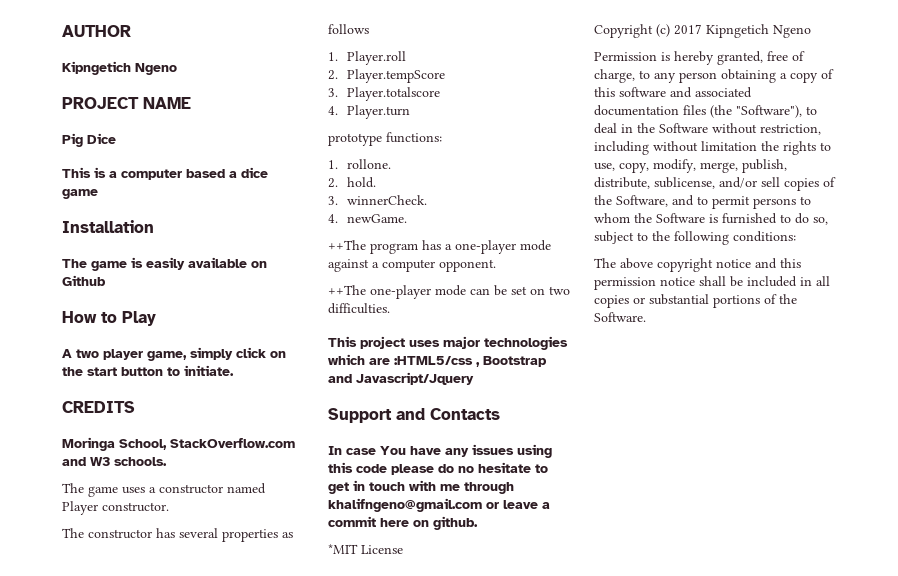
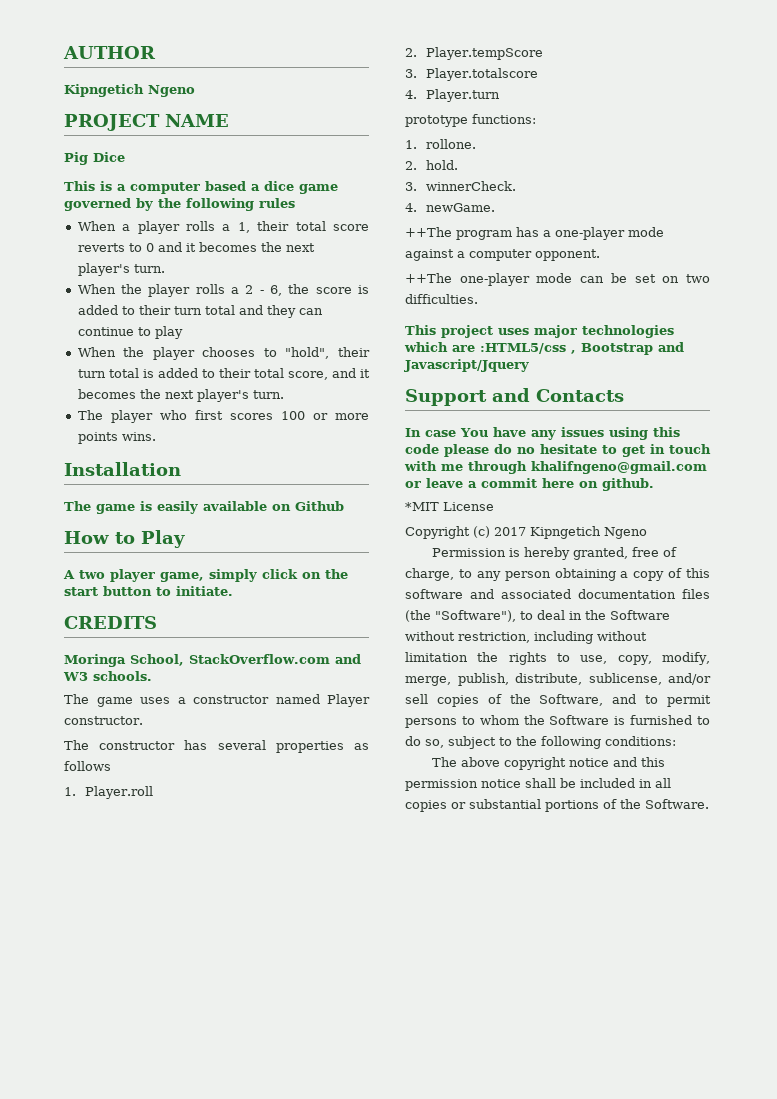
- This is a computer based a dice game
+ This is a computer based a dice game governed by the following rules
+ When a player rolls a 1, their total score reverts to 0 and it becomes the next player's turn.
+ When the player rolls a 2 - 6, the score is added to their turn total and they can continue to play
+ When the player chooses to "hold", their turn total is added to their total score, and it becomes the next player's turn.
+ The player who first scores 100 or more points wins.

